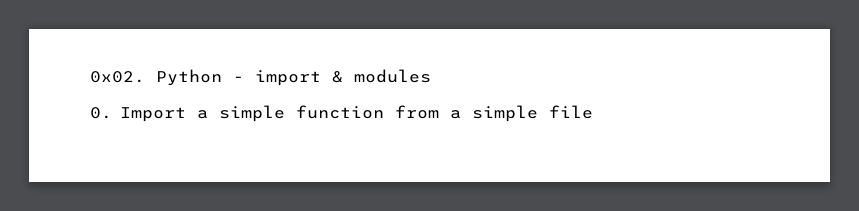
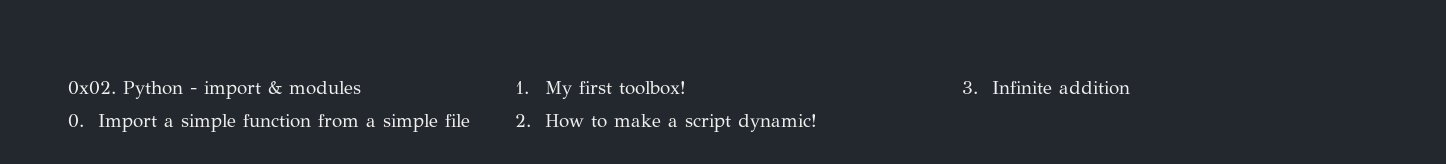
+ 1. My first toolbox!
+ 2. How to make a script dynamic!
+ 3. Infinite addition

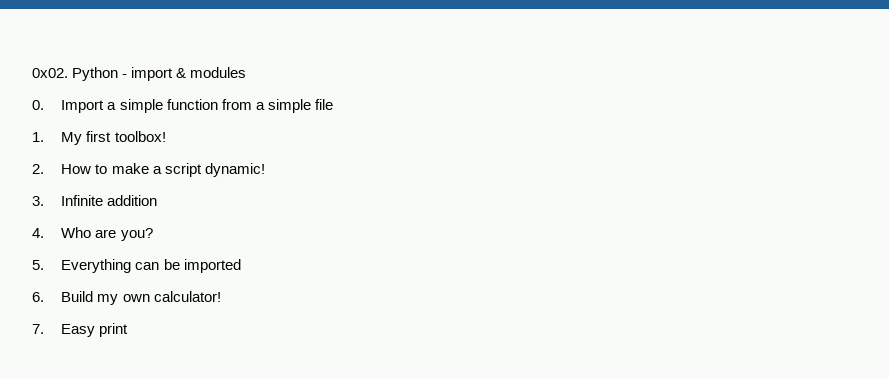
+ 4. Who are you?
+ 5. Everything can be imported
+ 6. Build my own calculator!
+ 7. Easy print

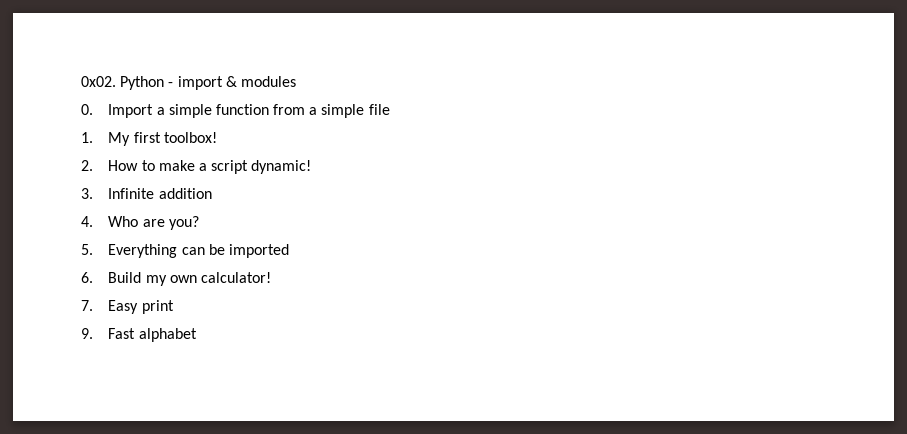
+ 9. Fast alphabet

